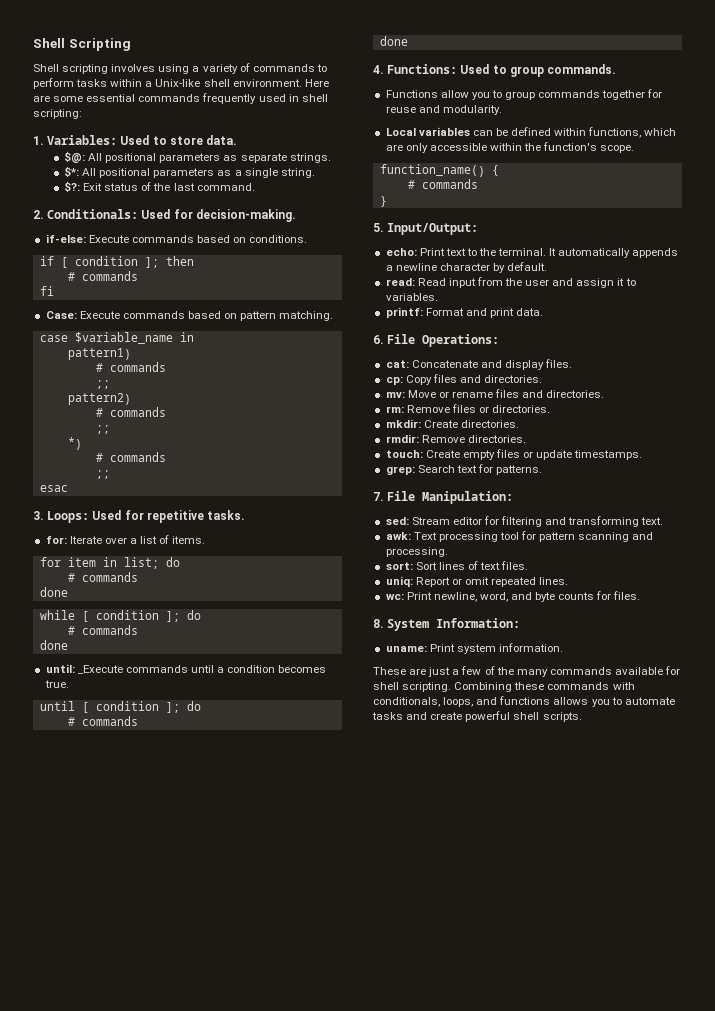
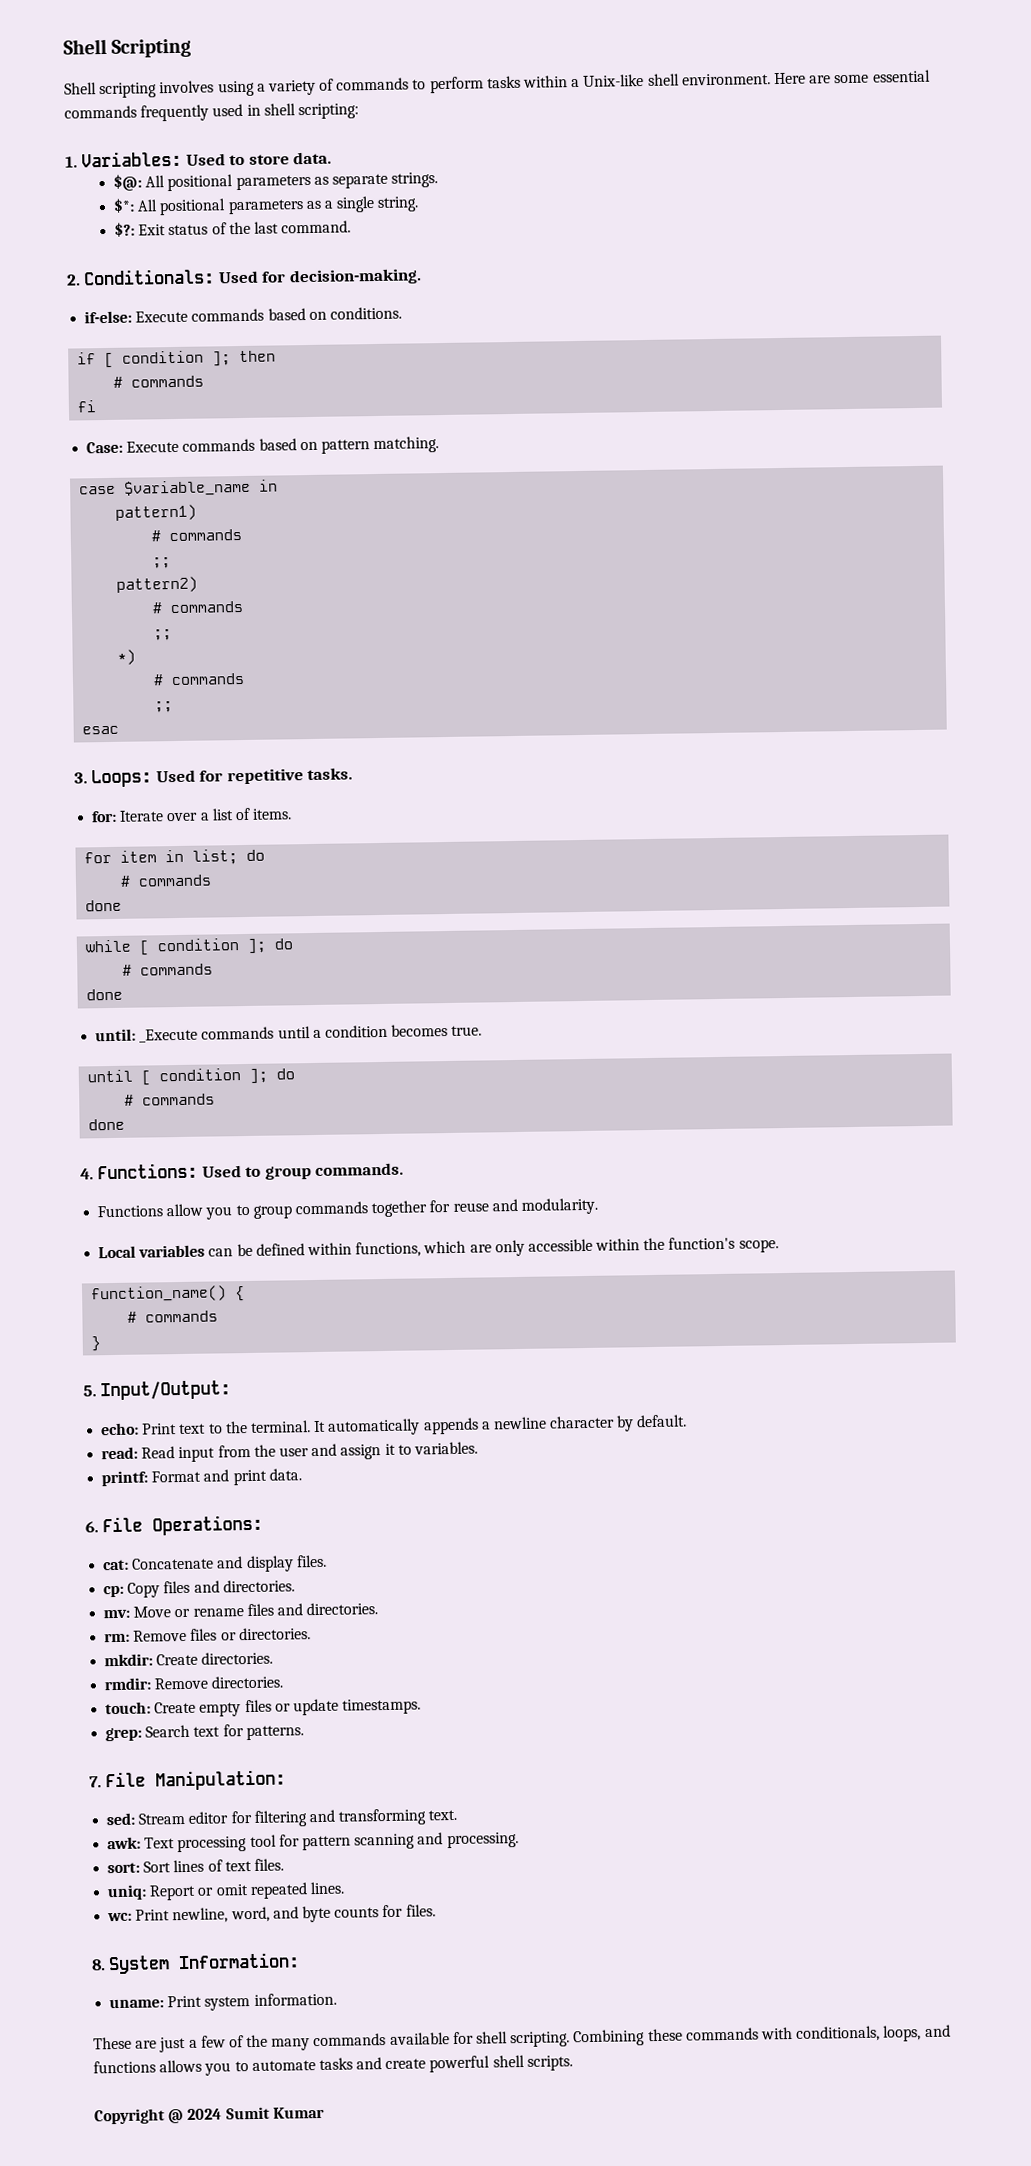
+ Copyright @ 2024 Sumit Kumar

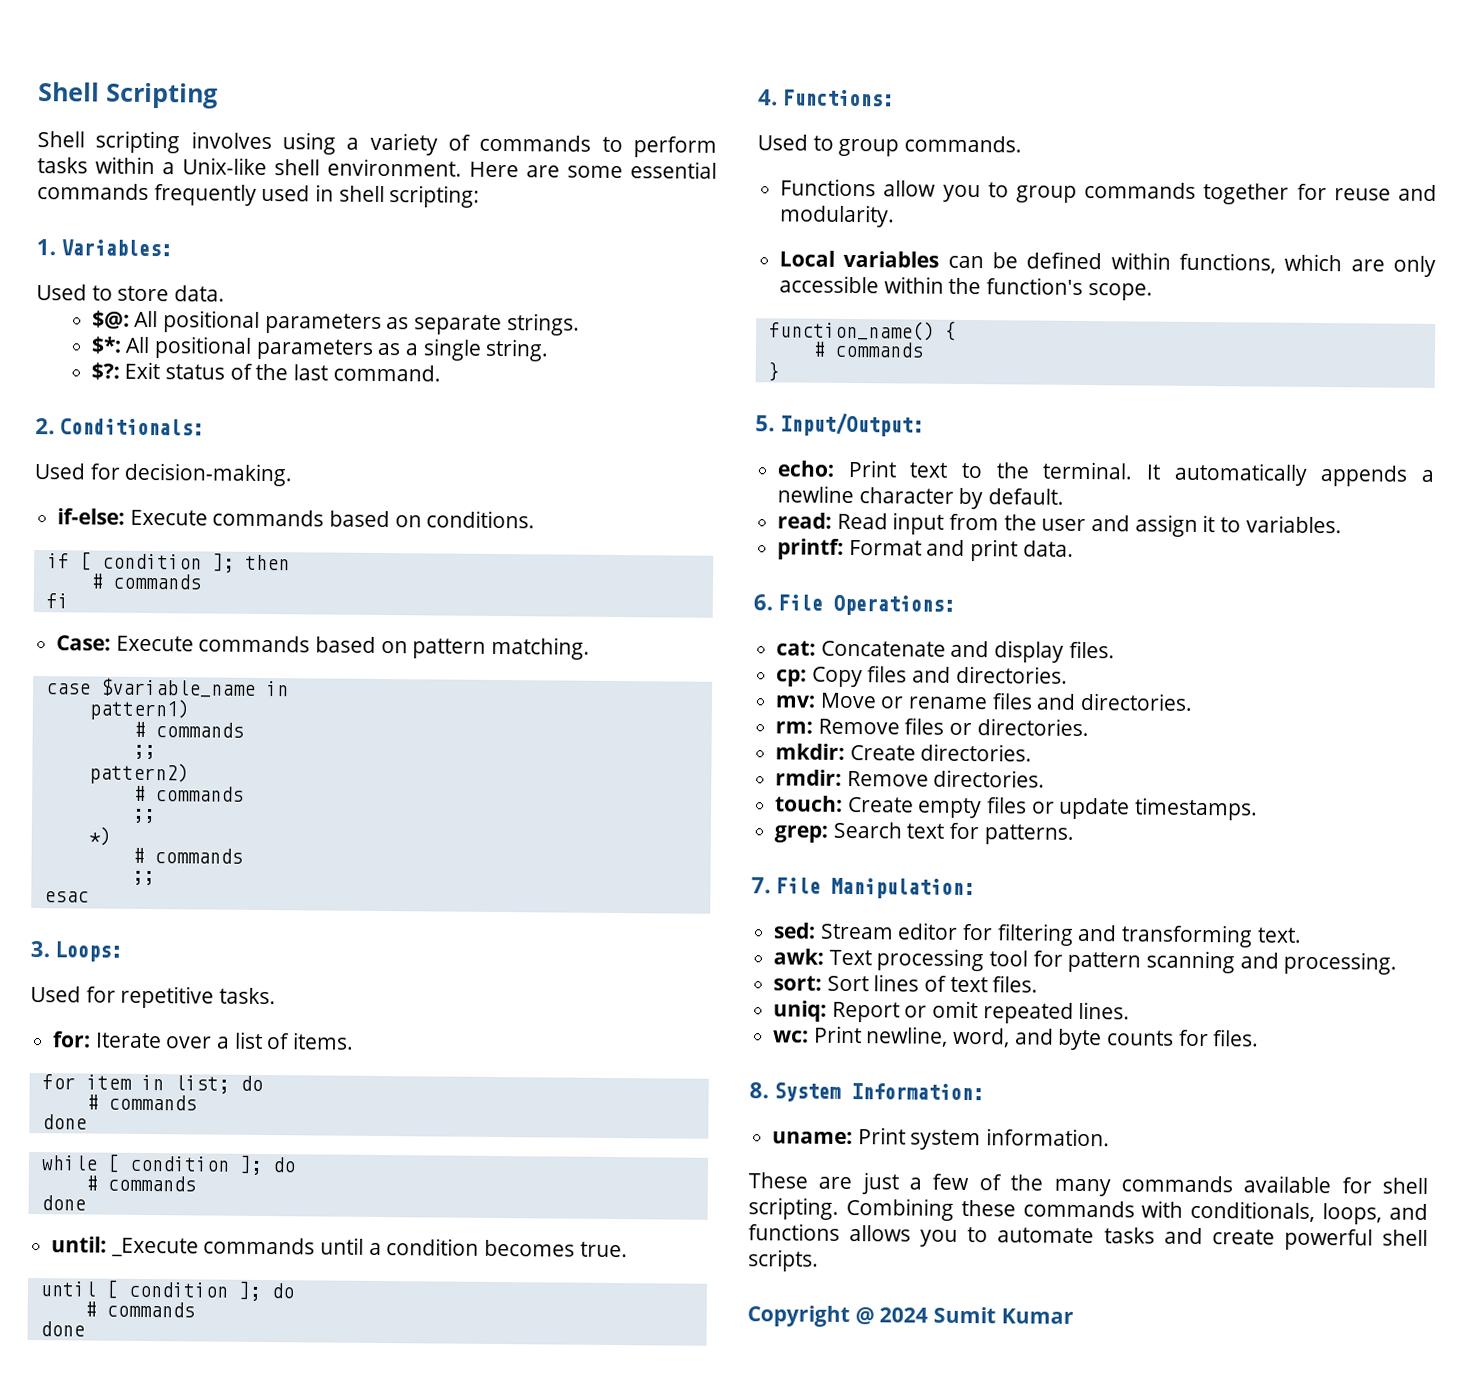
- 1. Variables: Used to store data.
+ 1. Variables:
+ Used to store data.
- 2. Conditionals: Used for decision-making.
+ 2. Conditionals:
+ Used for decision-making.
- 3. Loops: Used for repetitive tasks.
+ 3. Loops:
+ Used for repetitive tasks.
- 4. Functions: Used to group commands.
+ 4. Functions:
+ Used to group commands.

